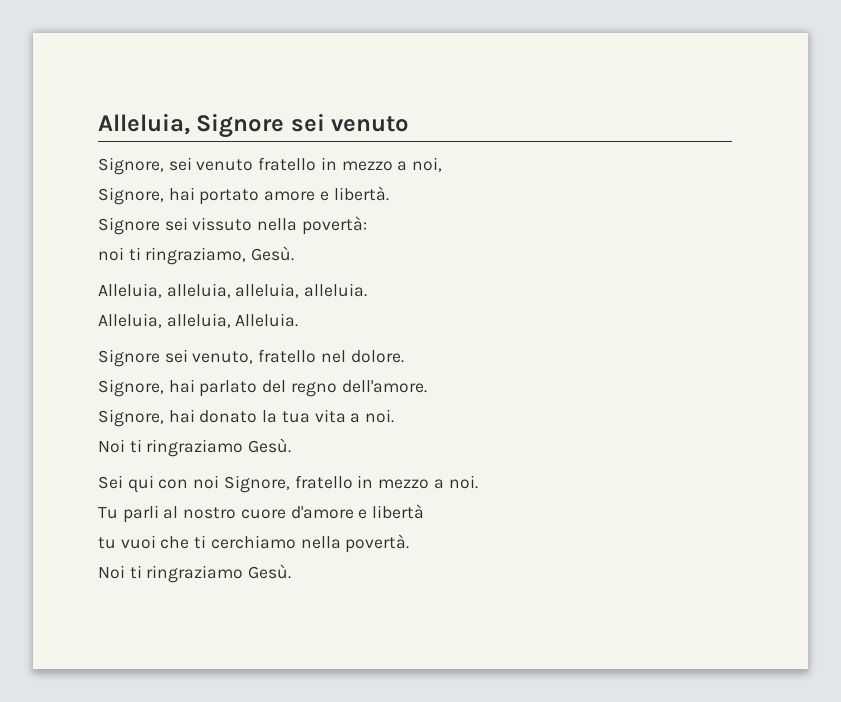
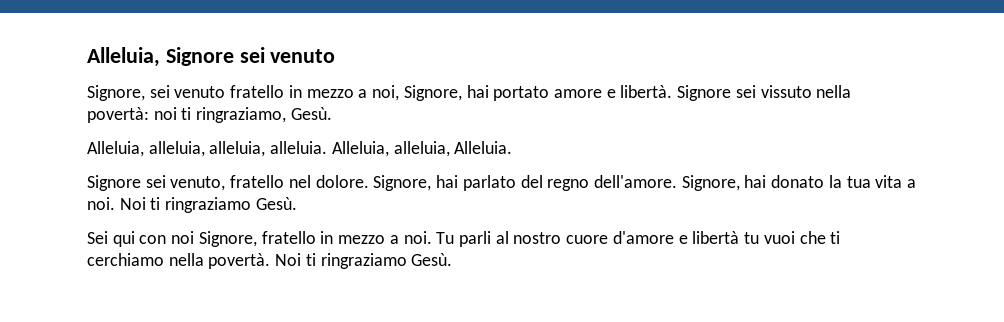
- Signore, sei venuto fratello in mezzo a noi,
- Signore, hai portato amore e libertà.
- Signore sei vissuto nella povertà:
- noi ti ringraziamo, Gesù.
+ Signore, sei venuto fratello in mezzo a noi, Signore, hai portato amore e libertà. Signore sei vissuto nella povertà: noi ti ringraziamo, Gesù.
- Alleluia, alleluia, alleluia, alleluia.
- Alleluia, alleluia, Alleluia.
+ Alleluia, alleluia, alleluia, alleluia. Alleluia, alleluia, Alleluia.
- Signore sei venuto, fratello nel dolore.
- Signore, hai parlato del regno dell'amore.
- Signore, hai donato la tua vita a noi.
- Noi ti ringraziamo Gesù.
+ Signore sei venuto, fratello nel dolore. Signore, hai parlato del regno dell'amore. Signore, hai donato la tua vita a noi. Noi ti ringraziamo Gesù.
- Sei qui con noi Signore, fratello in mezzo a noi.
- Tu parli al nostro cuore d'amore e libertà
- tu vuoi che ti cerchiamo nella povertà.
- Noi ti ringraziamo Gesù.
+ Sei qui con noi Signore, fratello in mezzo a noi. Tu parli al nostro cuore d'amore e libertà tu vuoi che ti cerchiamo nella povertà. Noi ti ringraziamo Gesù.

